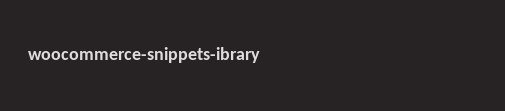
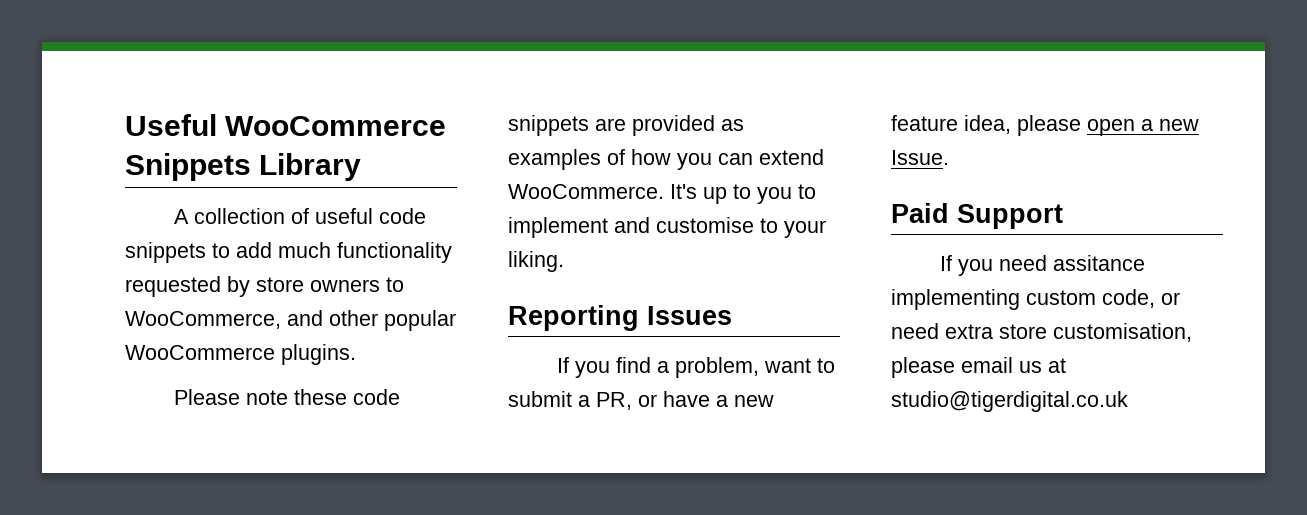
- woocommerce-snippets-ibrary
+ Useful WooCommerce Snippets Library
+ A collection of useful code snippets to add much functionality requested by store owners to WooCommerce, and other popular WooCommerce plugins.
+ Please note these code snippets are provided as examples of how you can extend WooCommerce. It's up to you to implement and customise to your liking.
+ Reporting Issues
+ If you find a problem, want to submit a PR, or have a new feature idea, please open a new Issue.
+ Paid Support
+ If you need assitance implementing custom code, or need extra store customisation, please email us at studio@tigerdigital.co.uk

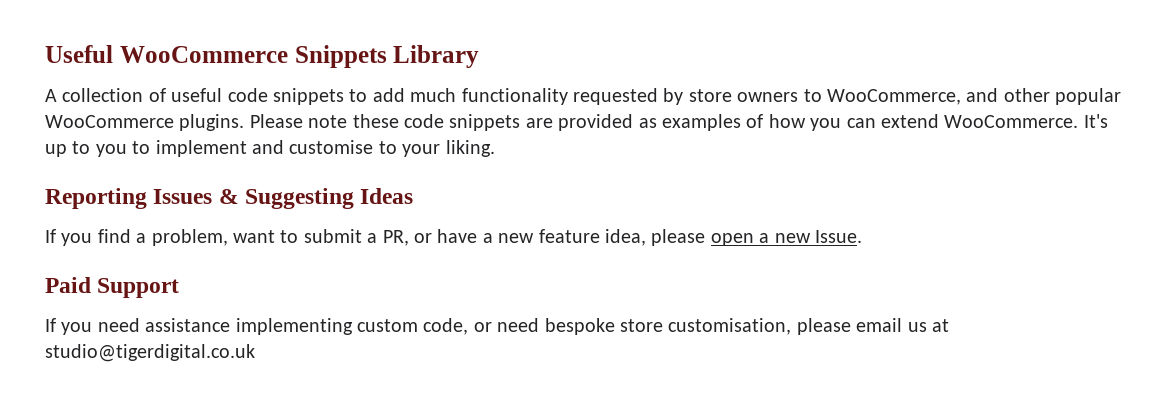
- A collection of useful code snippets to add much functionality requested by store owners to WooCommerce, and other popular WooCommerce plugins.
- Please note these code snippets are provided as examples of how you can extend WooCommerce.
+ A collection of useful code snippets to add much functionality requested by store owners to WooCommerce, and other popular WooCommerce plugins. Please note these code snippets are provided as examples of how you can extend WooCommerce.
- Reporting Issues
+ Reporting Issues & Suggesting Ideas
- If you need assitance implementing custom code, or need extra store customisation, please email us at studio@tigerdigital.co.uk
+ If you need assistance implementing custom code, or need bespoke store customisation, please email us at studio@tigerdigital.co.uk

